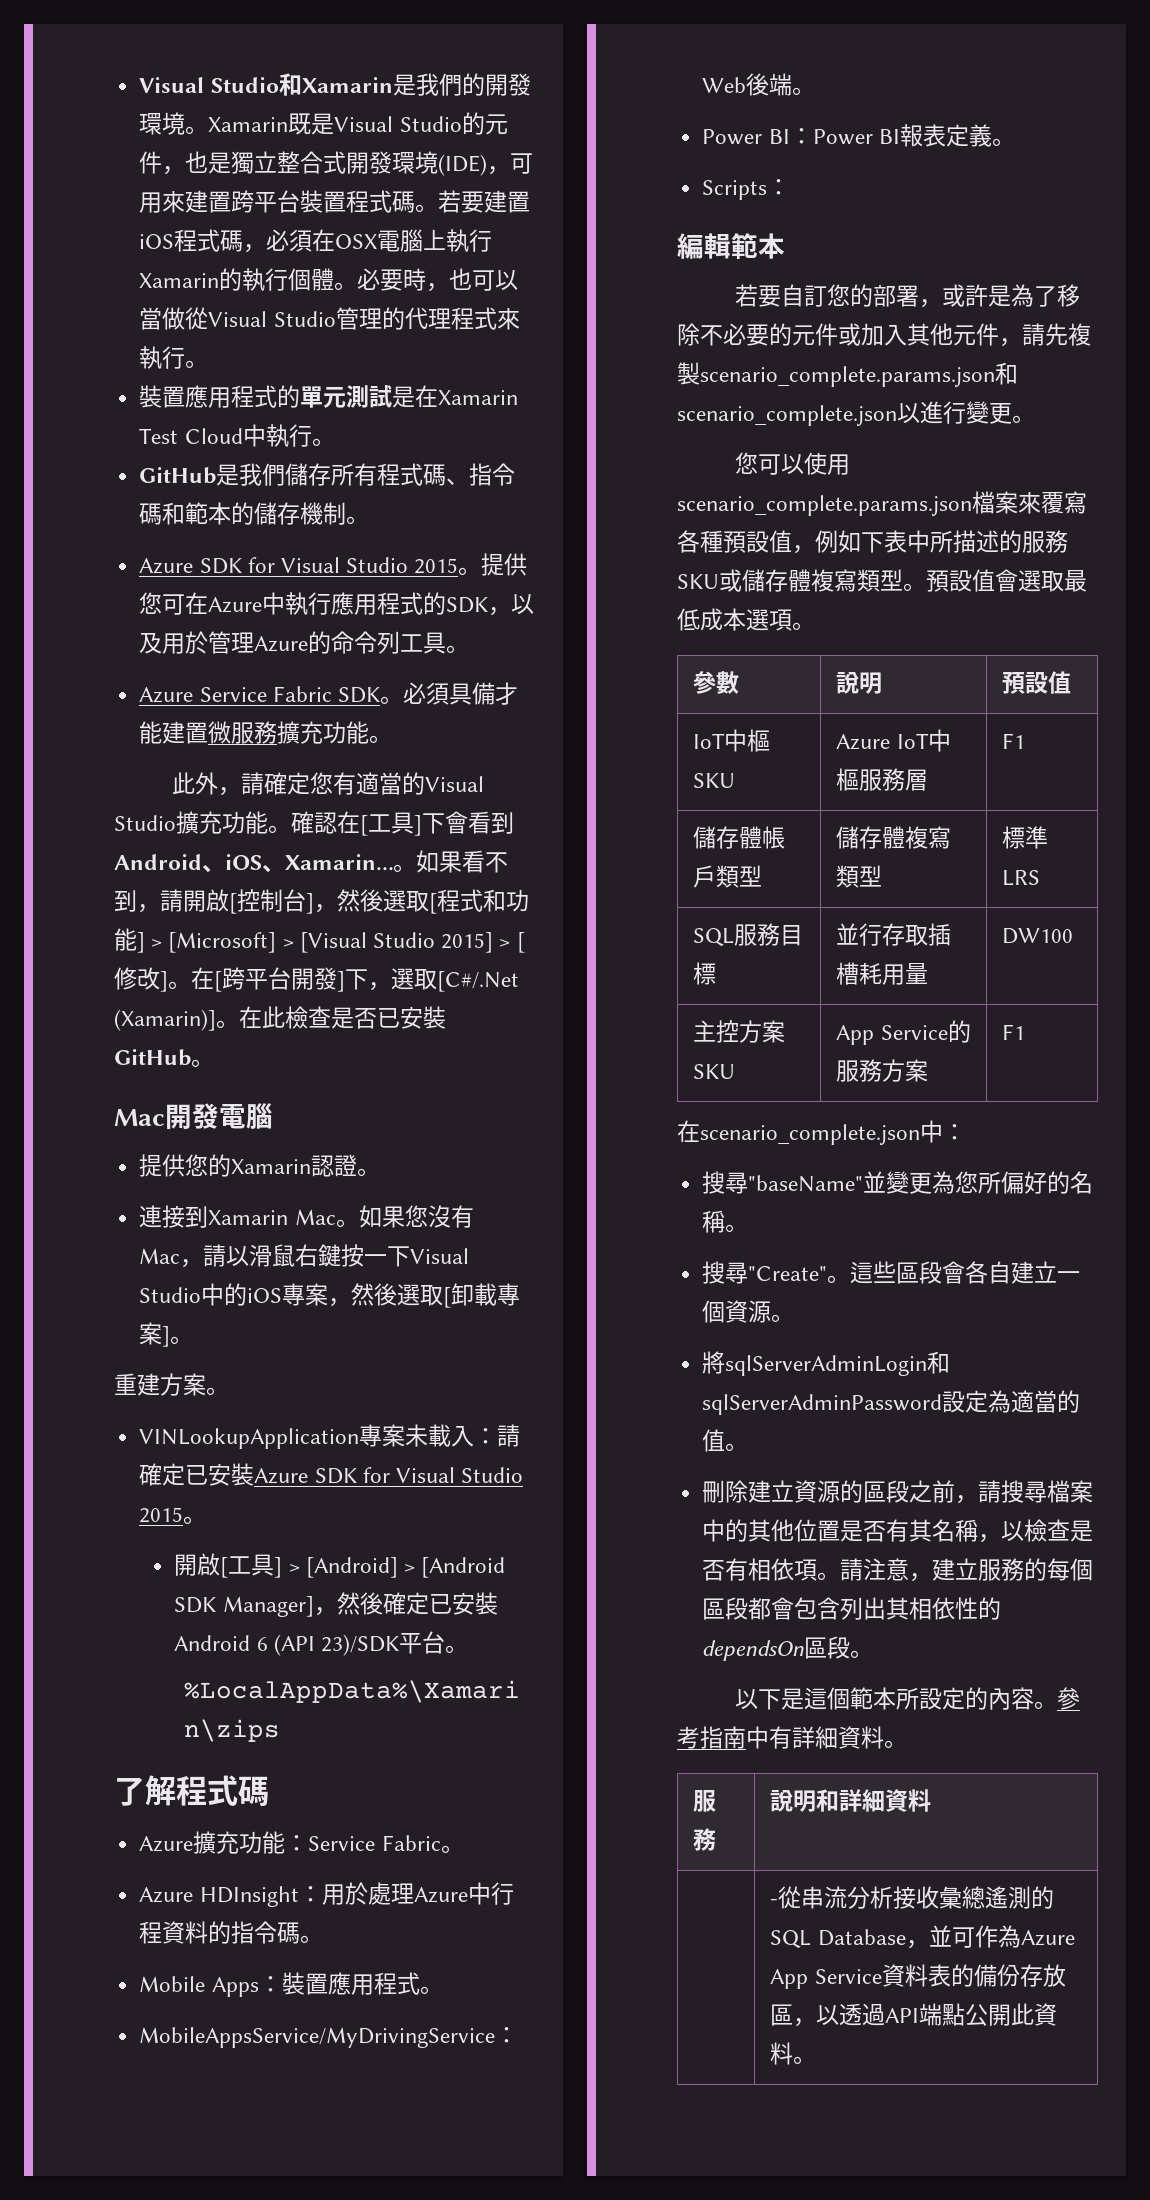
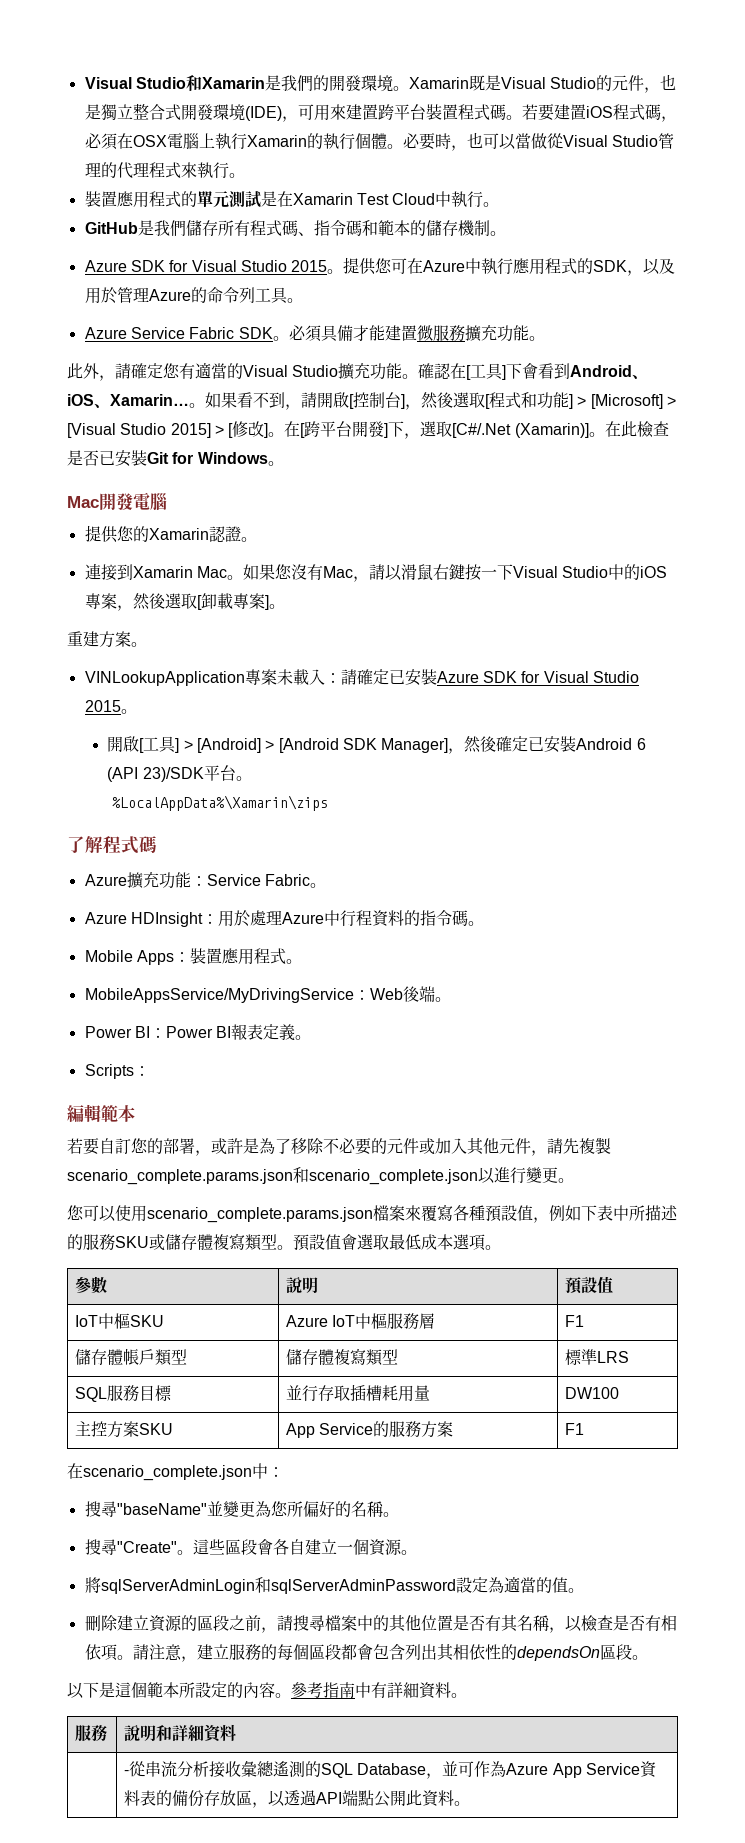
- 在此檢查是否已安裝GitHub。
+ 在此檢查是否已安裝Git for Windows。

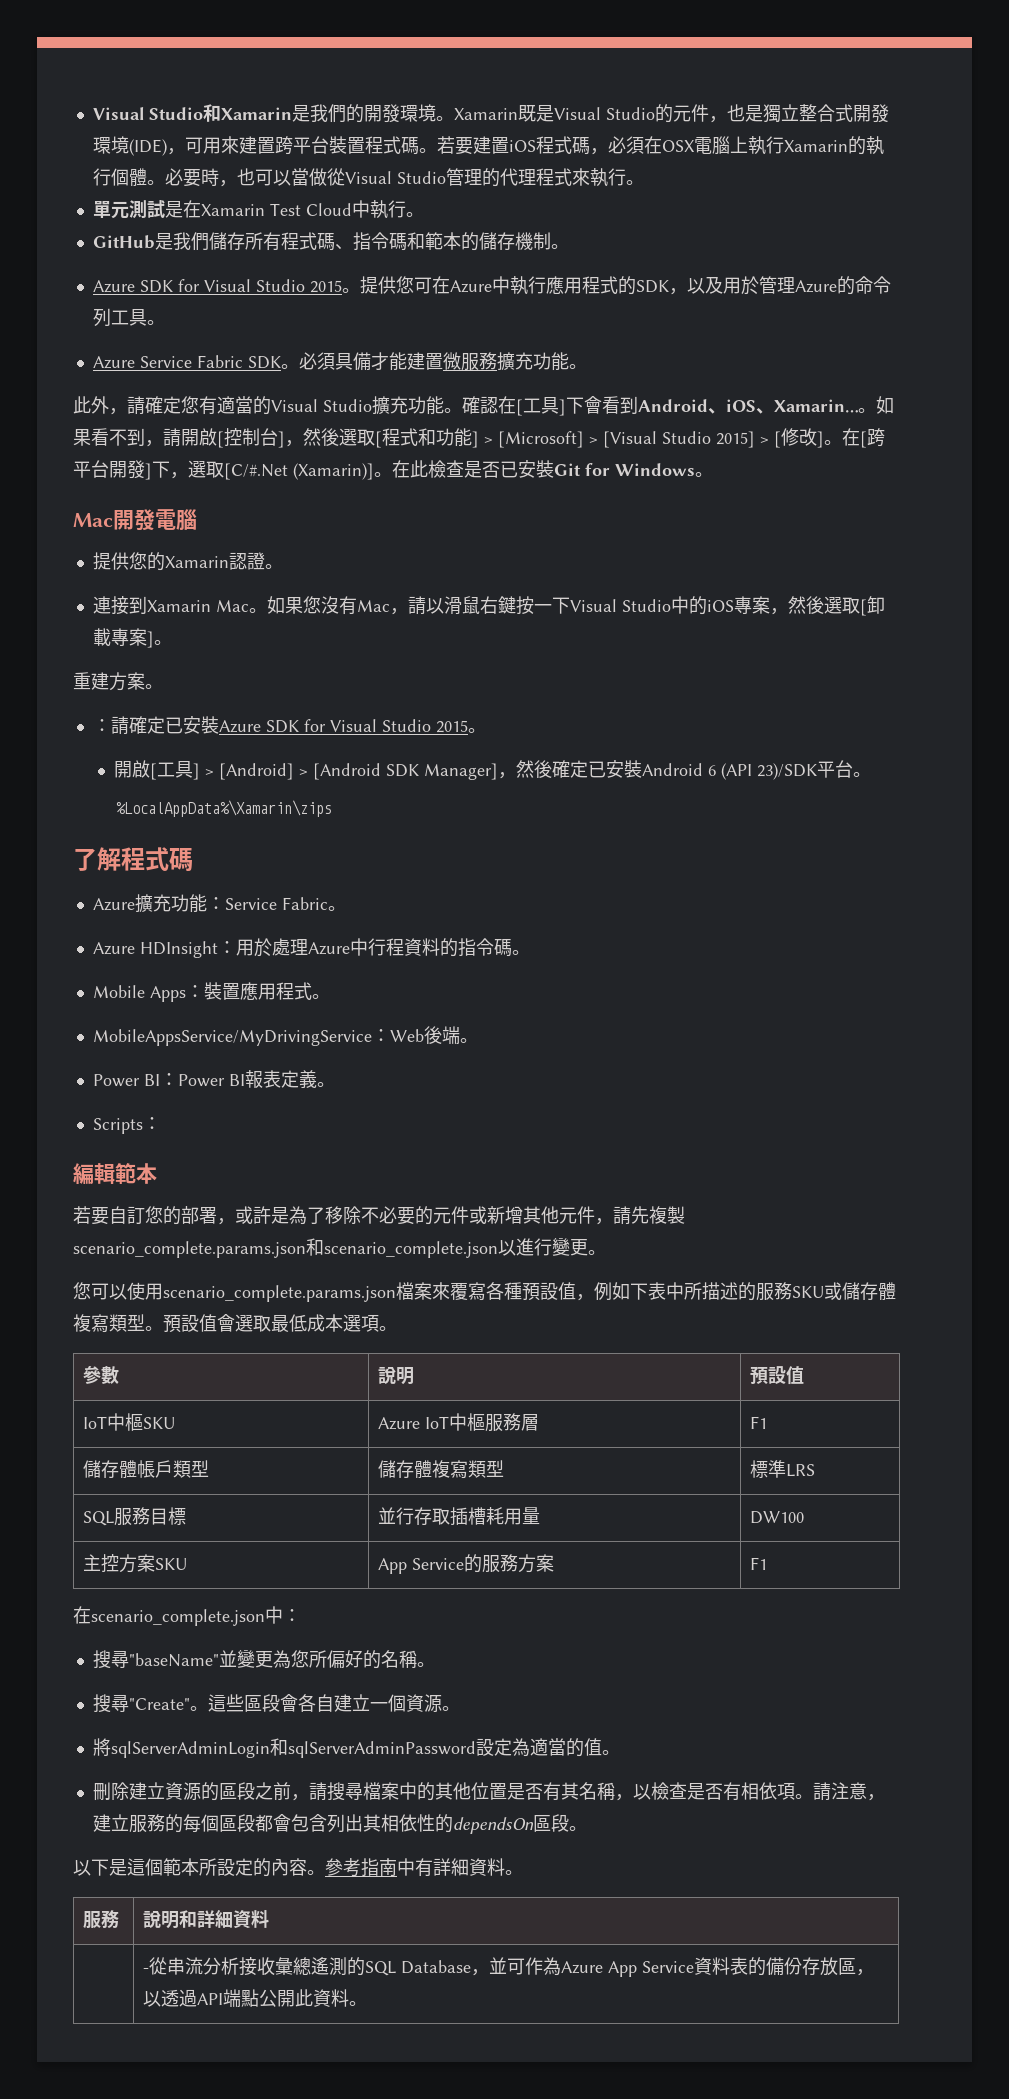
- 裝置應用程式的單元測試是在Xamarin Test Cloud中執行。
+ 單元測試是在Xamarin Test Cloud中執行。
- 在[跨平台開發]下，選取[C#/.Net (Xamarin)]。
+ 在[跨平台開發]下，選取[C/#.Net (Xamarin)]。
- VINLookupApplication專案未載入：請確定已安裝Azure SDK for Visual Studio 2015。
+ ：請確定已安裝Azure SDK for Visual Studio 2015。
- 若要自訂您的部署，或許是為了移除不必要的元件或加入其他元件，請先複製scenario_complete.params.json和scenario_complete.json以進行變更。
+ 若要自訂您的部署，或許是為了移除不必要的元件或新增其他元件，請先複製scenario_complete.params.json和scenario_complete.json以進行變更。

